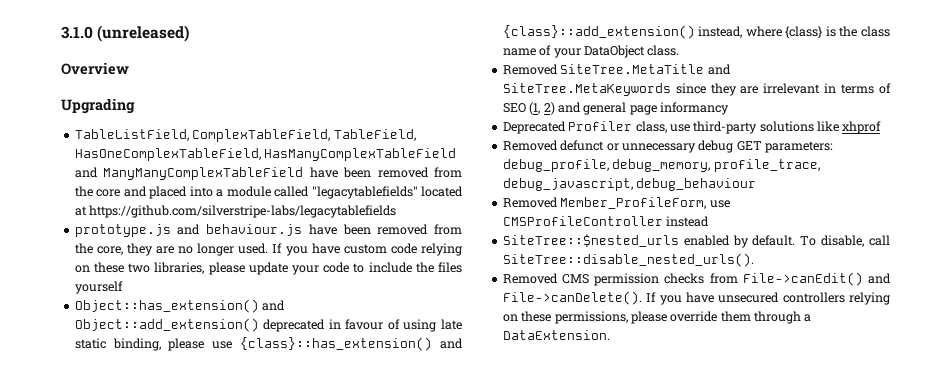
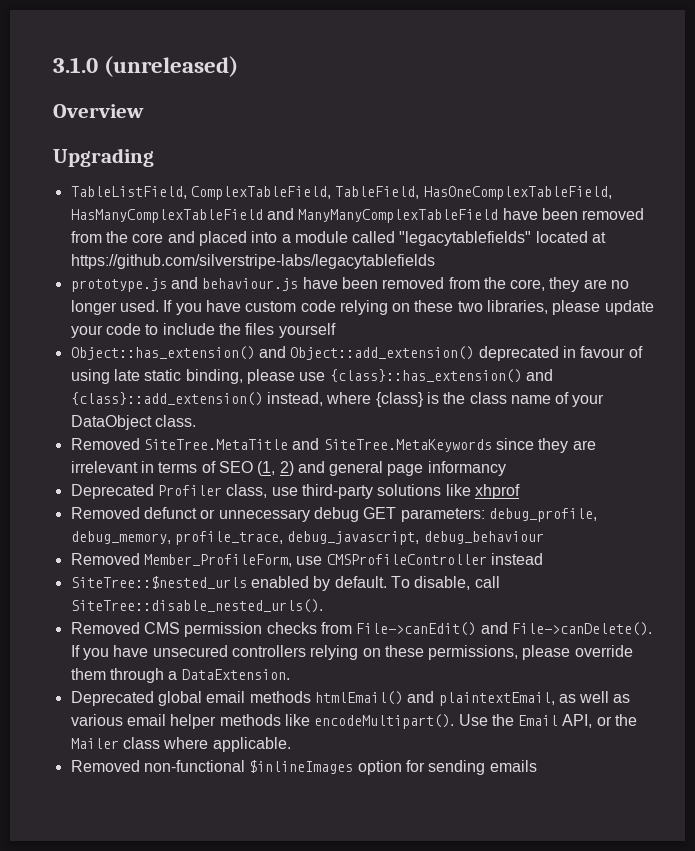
+ Deprecated global email methods htmlEmail() and plaintextEmail, as well as various email helper methods like encodeMultipart(). Use the Email API, or the Mailer class where applicable.
+ Removed non-functional $inlineImages option for sending emails

